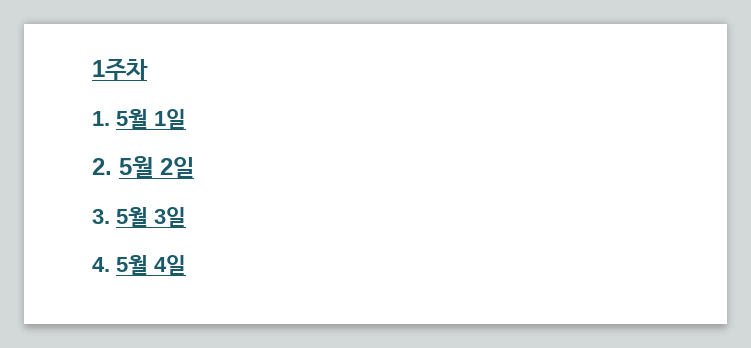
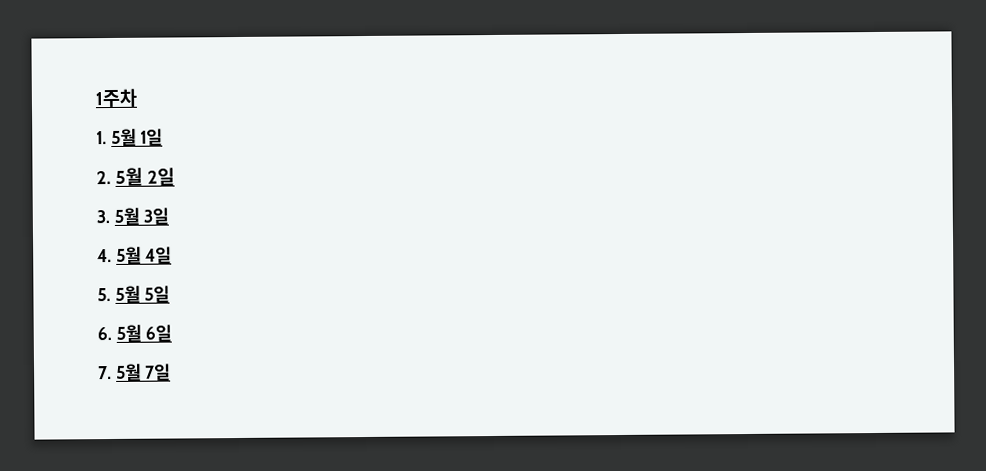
+ 5. 5월 5일
+ 6. 5월 6일
+ 7. 5월 7일

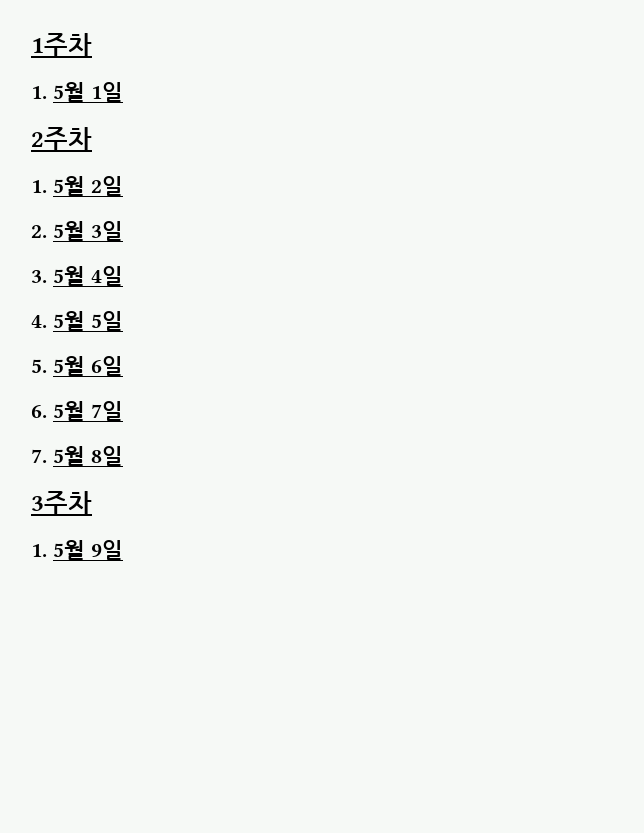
- 2. 5월 2일
+ 2주차
+ 1. 5월 2일
- 3. 5월 3일
+ 2. 5월 3일
- 4. 5월 4일
+ 3. 5월 4일
- 5. 5월 5일
+ 4. 5월 5일
- 6. 5월 6일
+ 5. 5월 6일
+ 6. 5월 7일
- 7. 5월 7일
+ 7. 5월 8일
+ 3주차
+ 1. 5월 9일

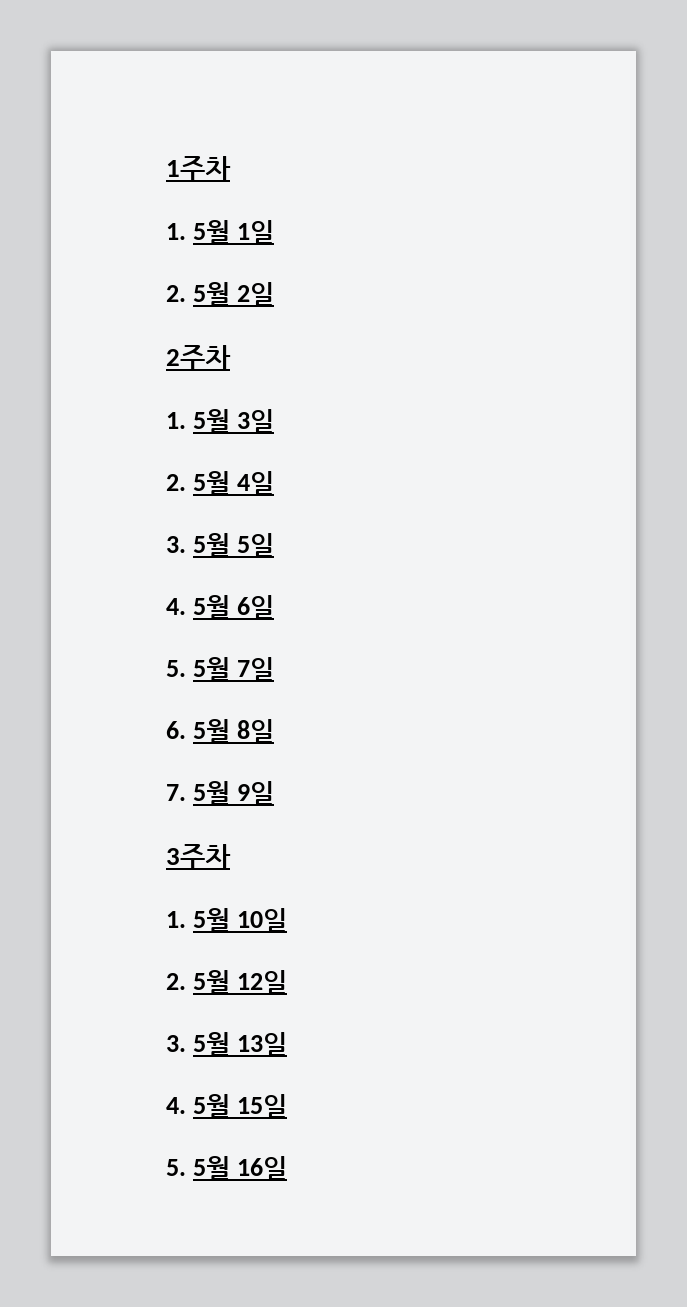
+ 2. 5월 2일
- 1. 5월 2일
- 2. 5월 3일
- 3. 5월 4일
- 4. 5월 5일
- 5. 5월 6일
+ 1. 5월 3일
+ 2. 5월 4일
+ 3. 5월 5일
+ 4. 5월 6일
+ 5. 5월 7일
- 6. 5월 7일
+ 6. 5월 8일
- 7. 5월 8일
+ 7. 5월 9일
- 1. 5월 9일
+ 1. 5월 10일
+ 2. 5월 12일
+ 3. 5월 13일
+ 4. 5월 15일
+ 5. 5월 16일

